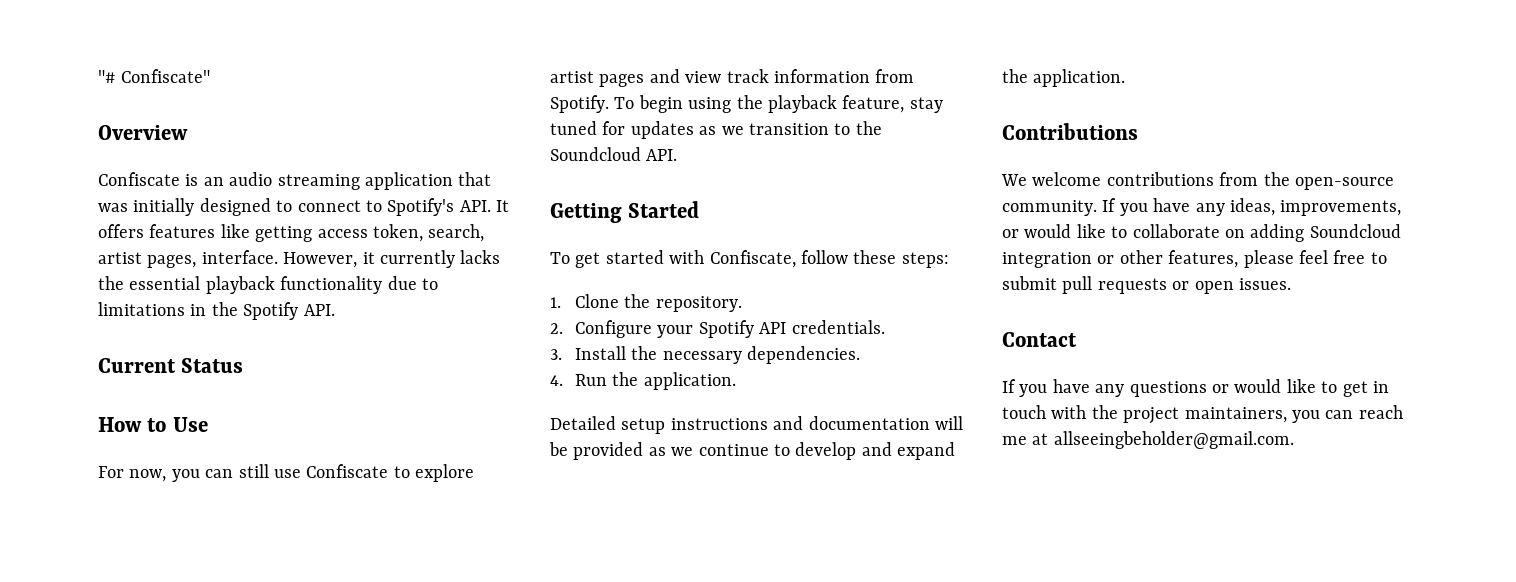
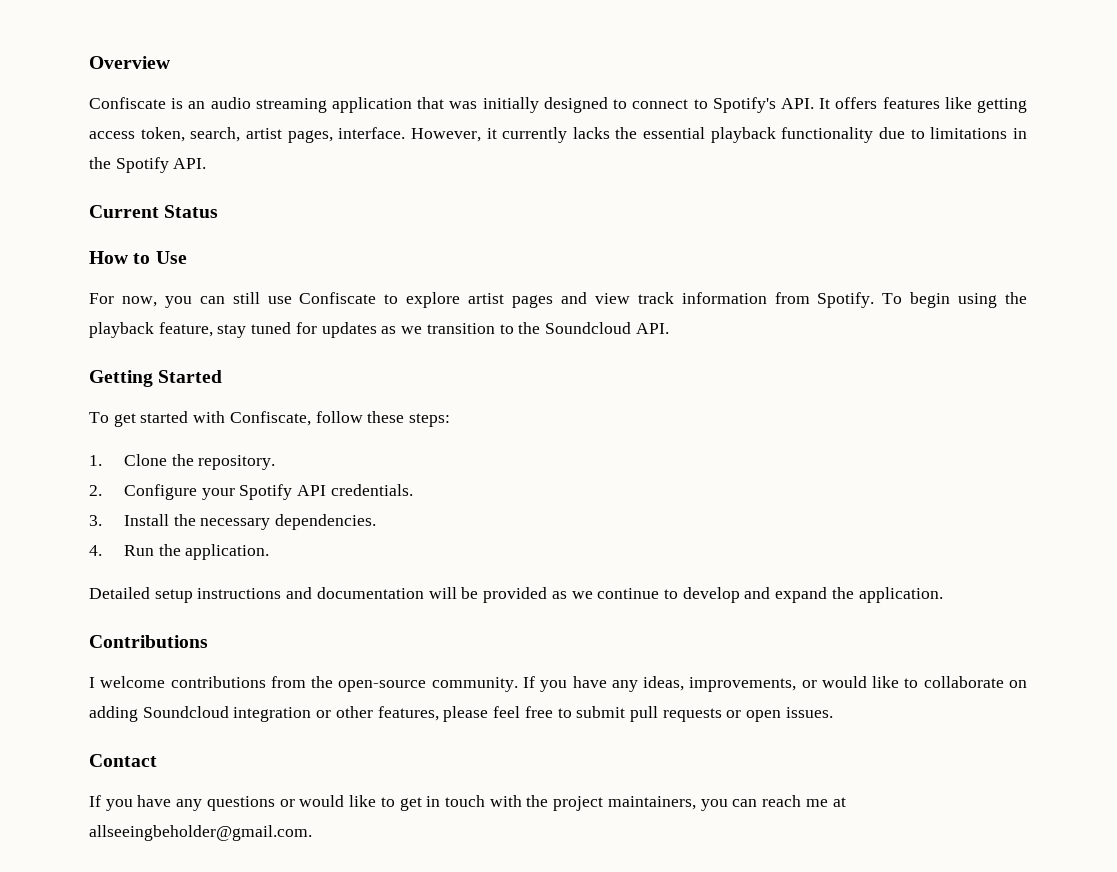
- "# Confiscate"
- We welcome contributions from the open-source community.
+ I welcome contributions from the open-source community.

